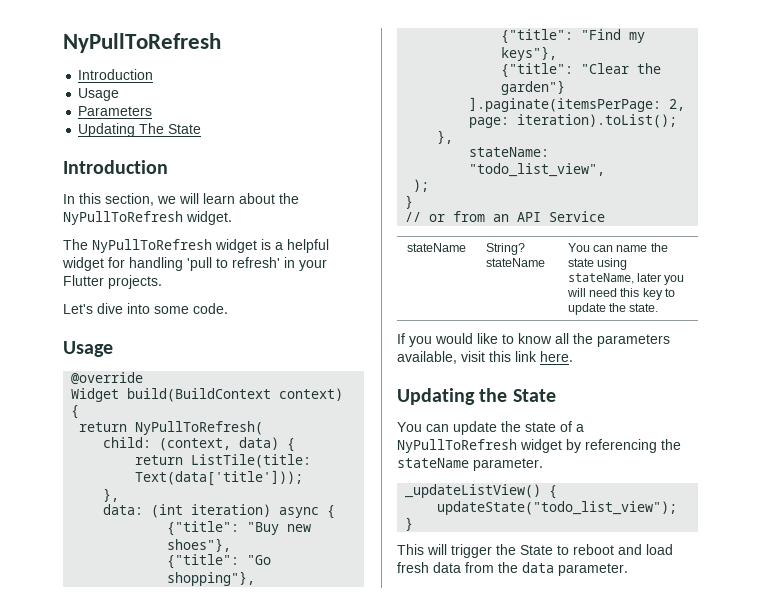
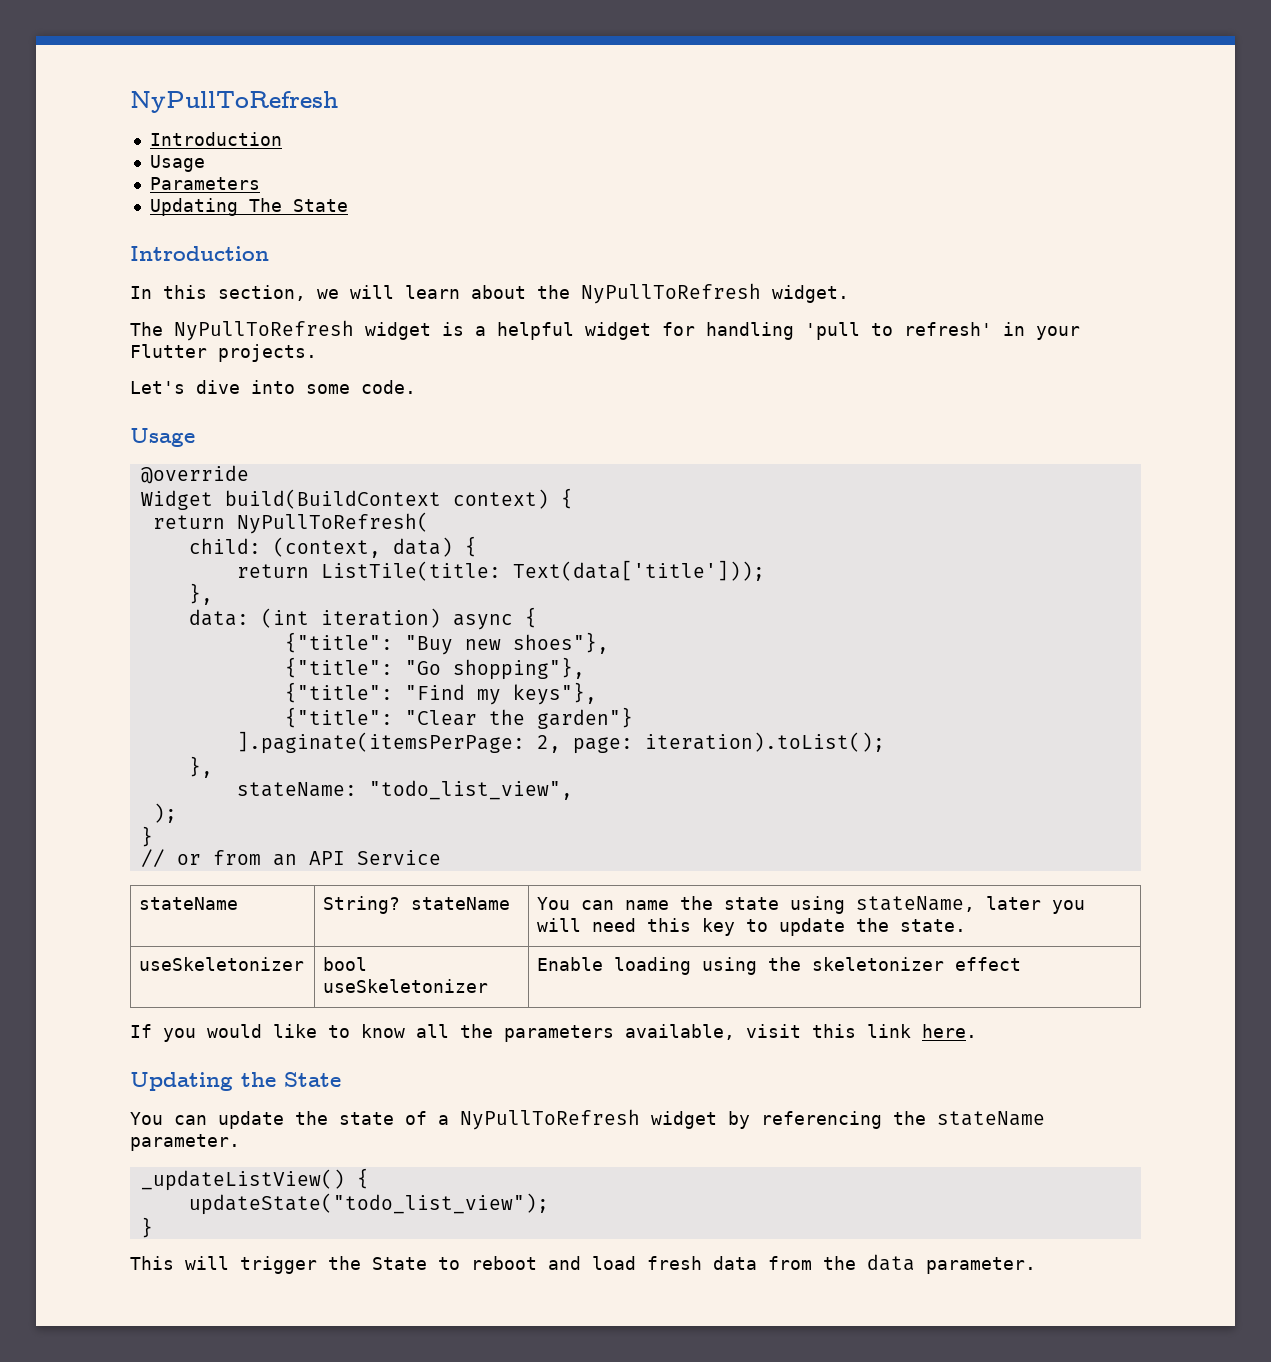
+ useSkeletonizer | bool useSkeletonizer | Enable loading using the skeletonizer effect

